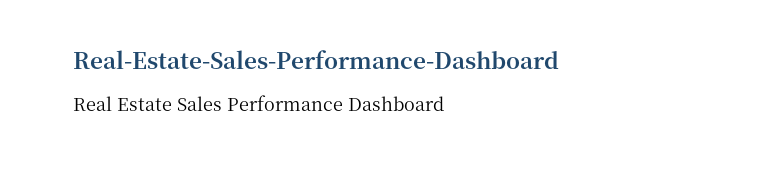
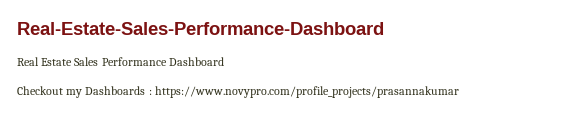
+ Checkout my Dashboards : https://www.novypro.com/profile_projects/prasannakumar

